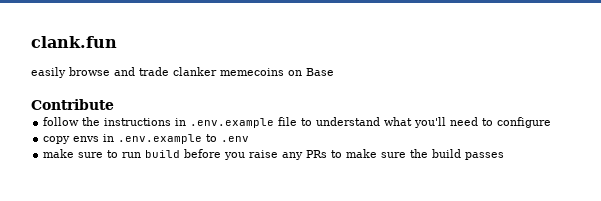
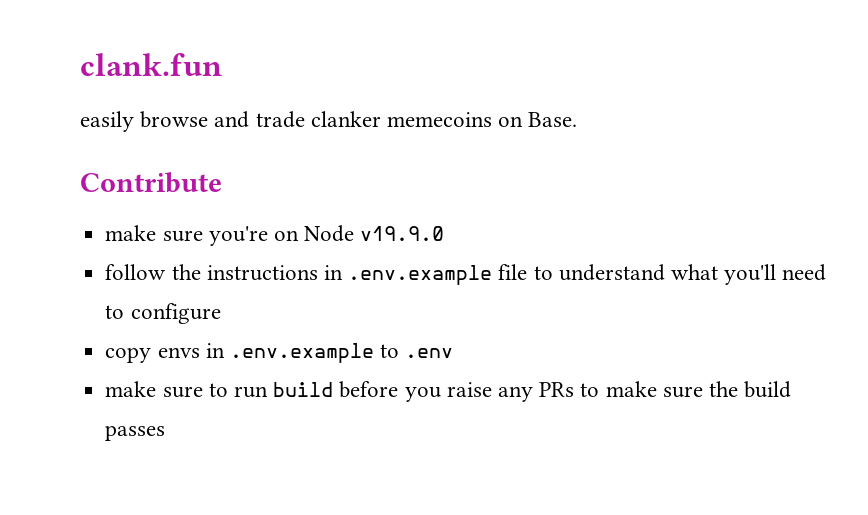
- easily browse and trade clanker memecoins on Base
+ easily browse and trade clanker memecoins on Base.
+ make sure you're on Node v19.9.0

